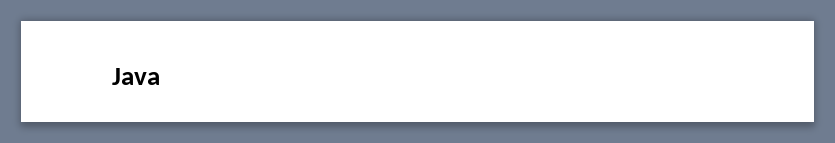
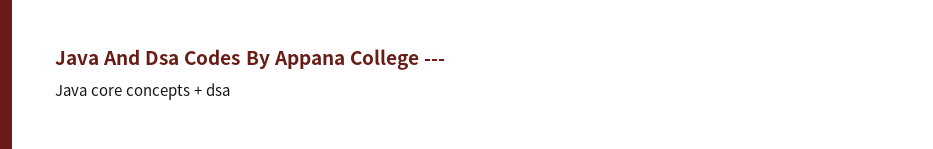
- Java
+ Java And Dsa Codes By Appana College ---
+ Java core concepts + dsa

